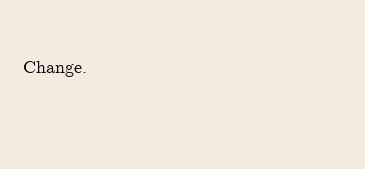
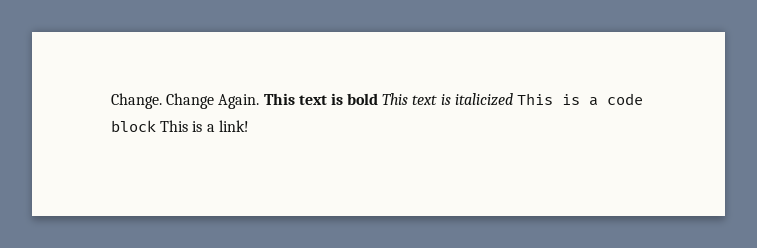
+ Change Again. This text is bold This text is italicized This is a code block This is a link!

